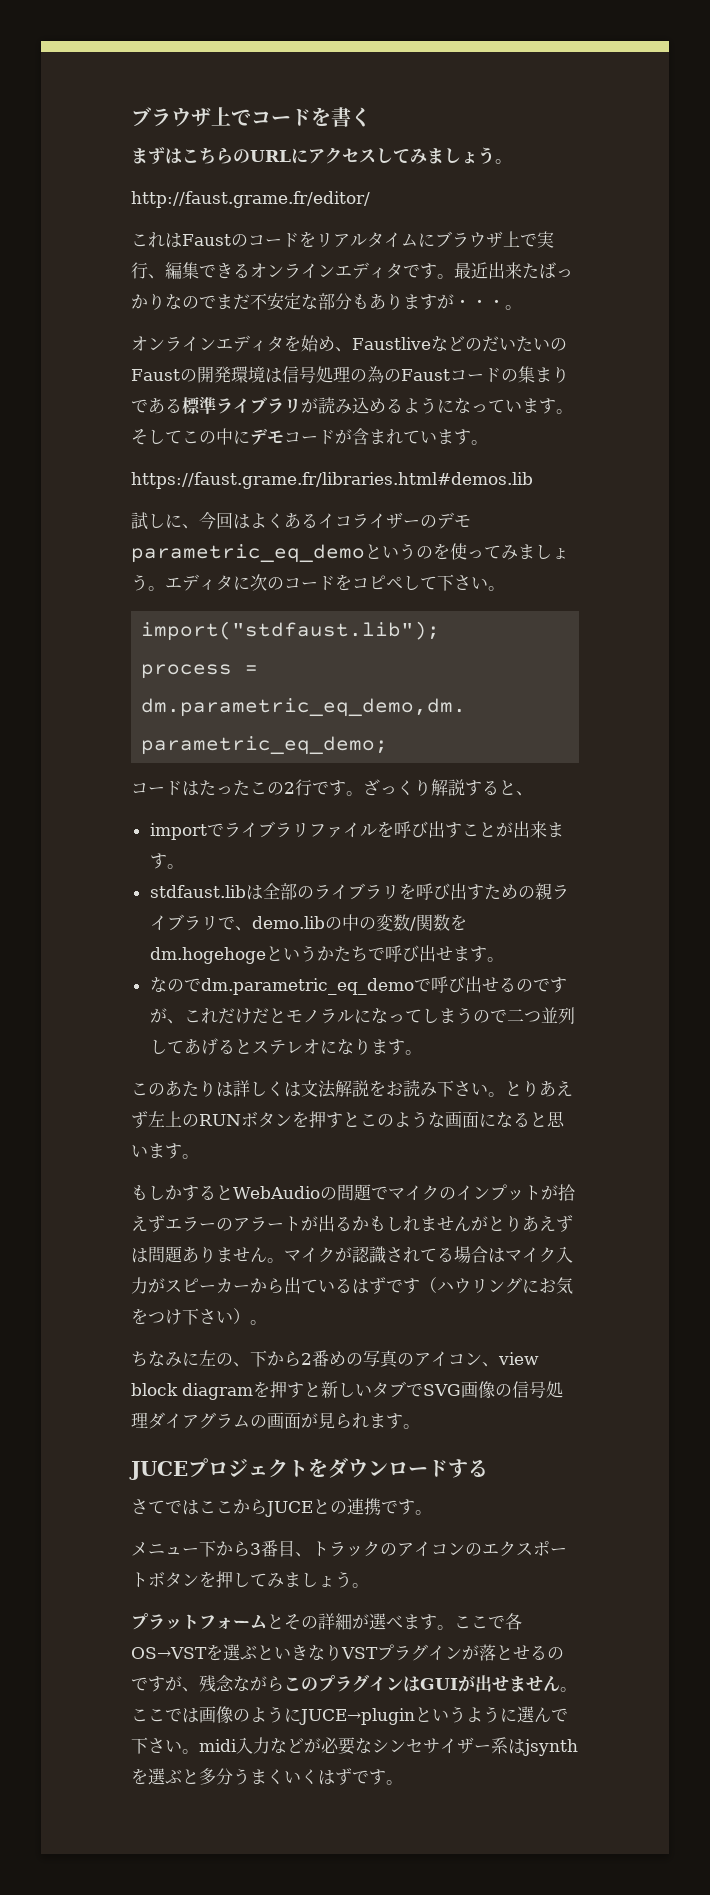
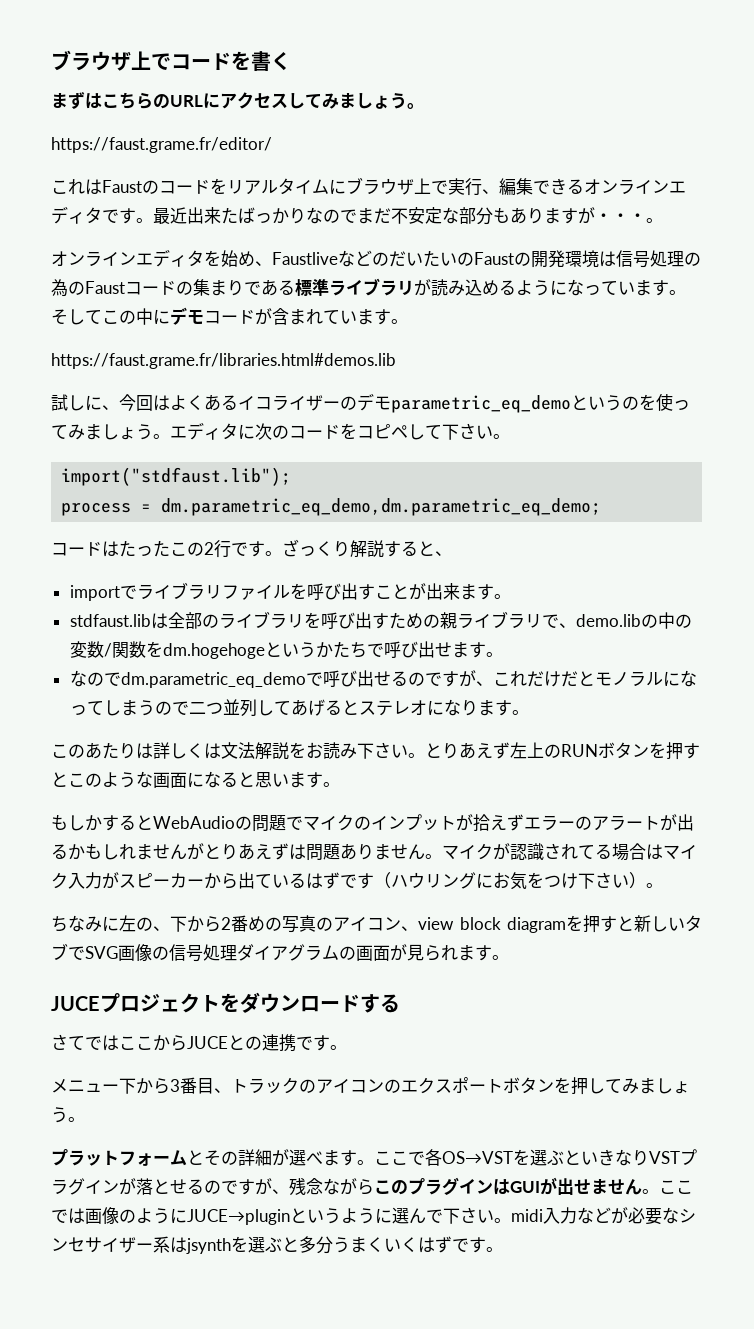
- http://faust.grame.fr/editor/
+ https://faust.grame.fr/editor/

